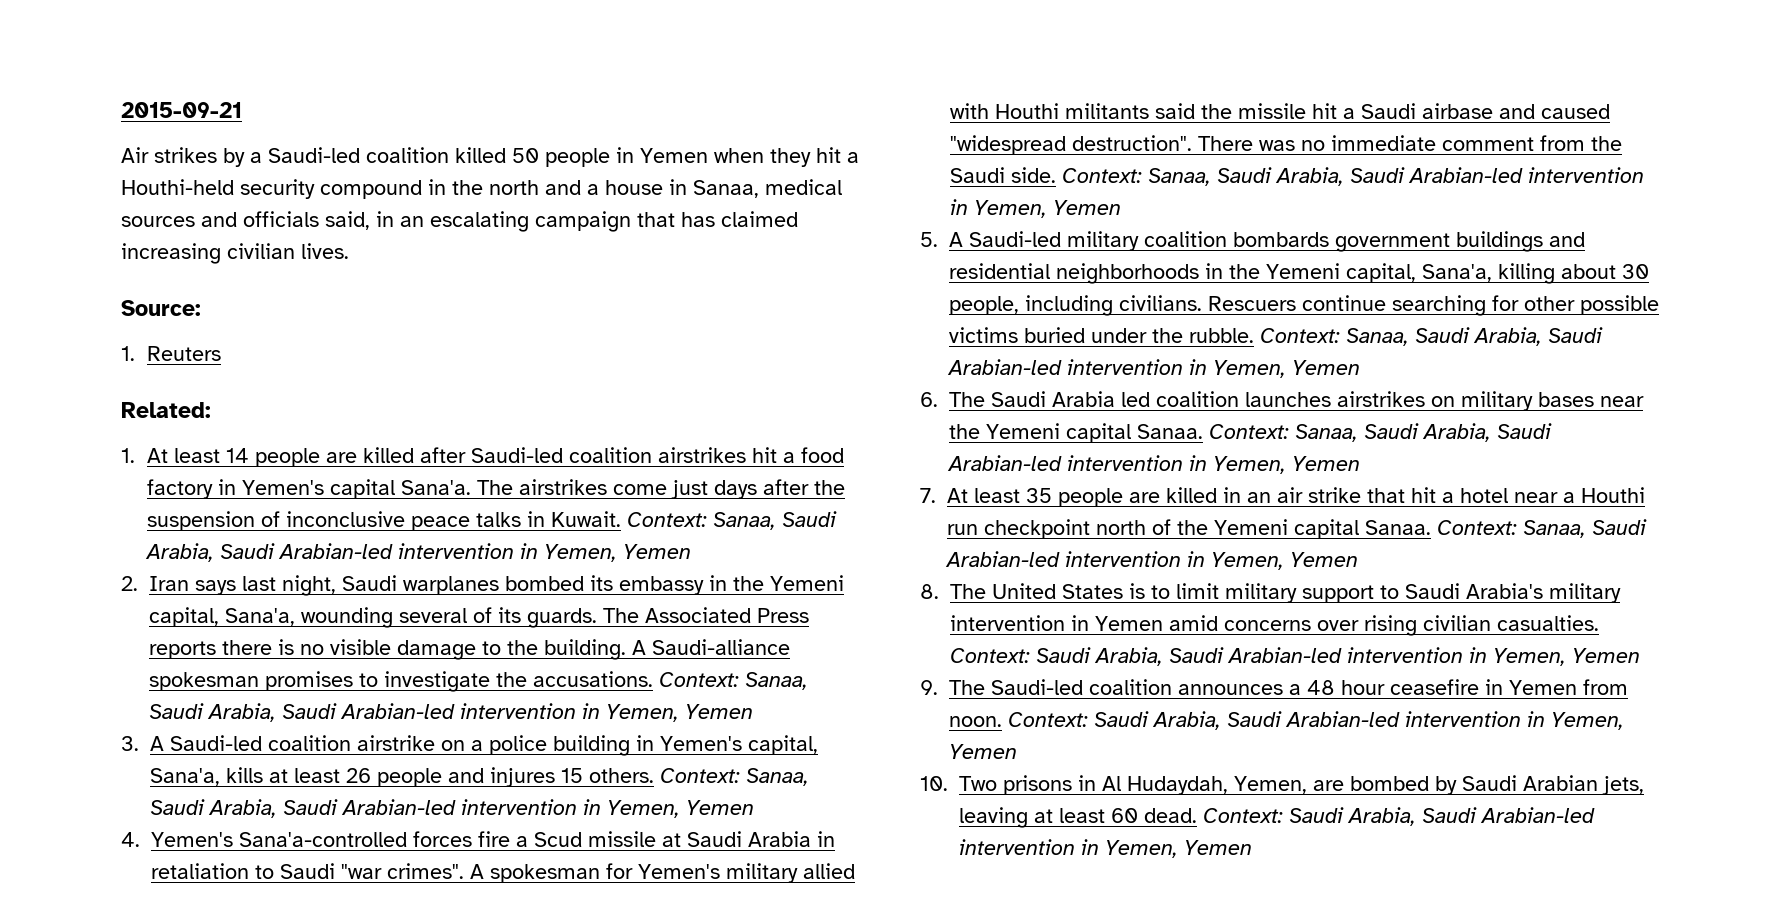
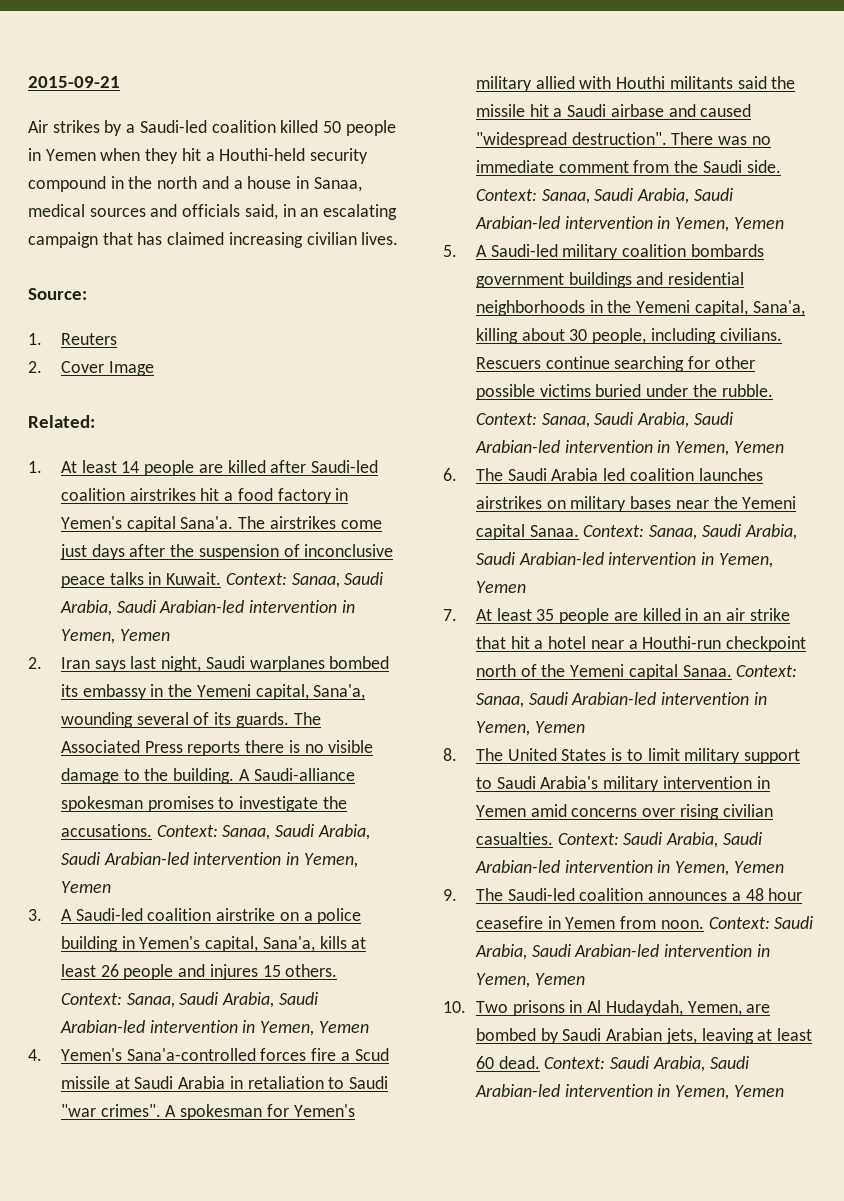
+ 2. Cover Image
- 7. At least 35 people are killed in an air strike that hit a hotel near a Houthi run checkpoint north of the Yemeni capital Sanaa.
+ 7. At least 35 people are killed in an air strike that hit a hotel near a Houthi-run checkpoint north of the Yemeni capital Sanaa.

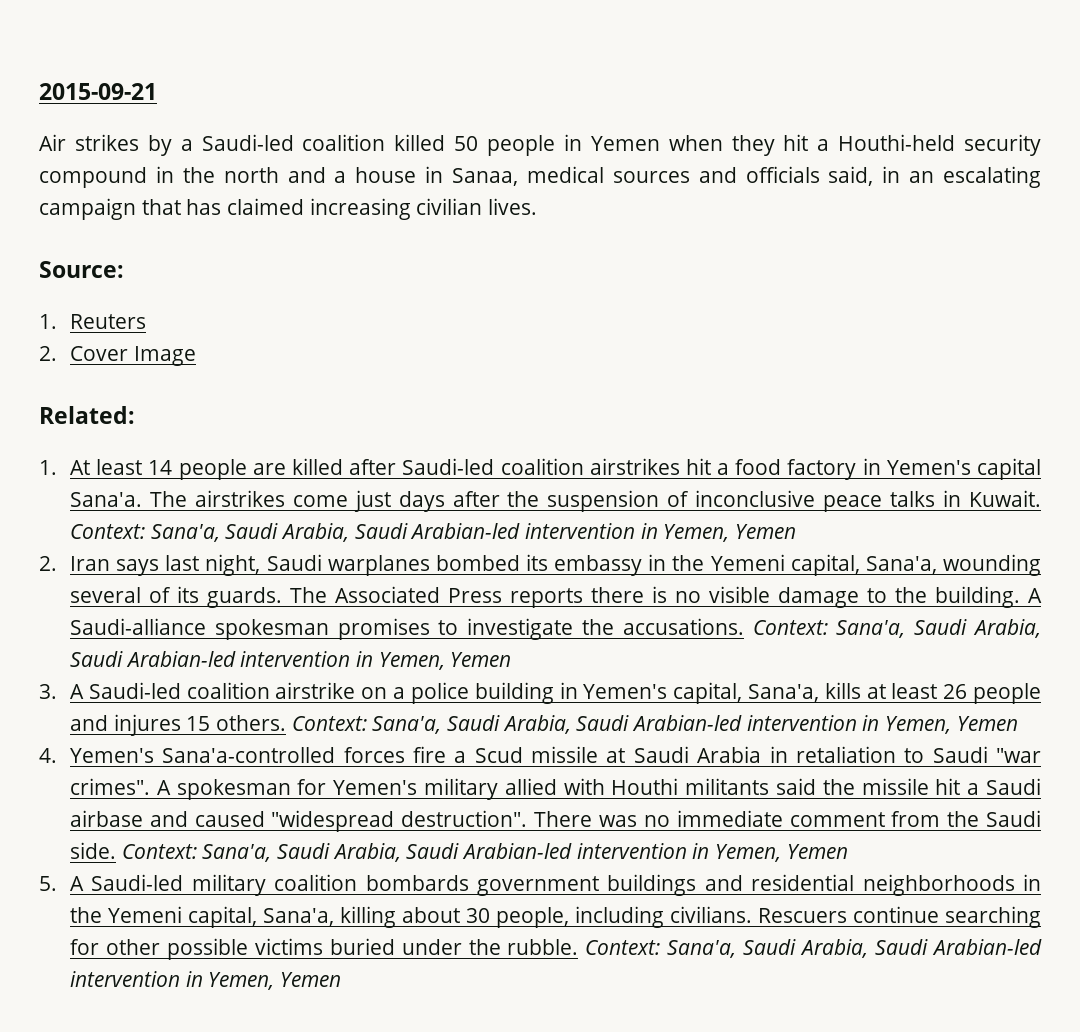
- The airstrikes come just days after the suspension of inconclusive peace talks in Kuwait. Context: Sanaa, Saudi Arabia, Saudi Arabian-led intervention in Yemen, Yemen
+ The airstrikes come just days after the suspension of inconclusive peace talks in Kuwait. Context: Sana'a, Saudi Arabia, Saudi Arabian-led intervention in Yemen, Yemen
- A Saudi-alliance spokesman promises to investigate the accusations. Context: Sanaa, Saudi Arabia, Saudi Arabian-led intervention in Yemen, Yemen
+ A Saudi-alliance spokesman promises to investigate the accusations. Context: Sana'a, Saudi Arabia, Saudi Arabian-led intervention in Yemen, Yemen
- 3. A Saudi-led coalition airstrike on a police building in Yemen's capital, Sana'a, kills at least 26 people and injures 15 others. Context: Sanaa, Saudi Arabia, Saudi Arabian-led intervention in Yemen, Yemen
+ 3. A Saudi-led coalition airstrike on a police building in Yemen's capital, Sana'a, kills at least 26 people and injures 15 others. Context: Sana'a, Saudi Arabia, Saudi Arabian-led intervention in Yemen, Yemen
- There was no immediate comment from the Saudi side. Context: Sanaa, Saudi Arabia, Saudi Arabian-led intervention in Yemen, Yemen
+ There was no immediate comment from the Saudi side. Context: Sana'a, Saudi Arabia, Saudi Arabian-led intervention in Yemen, Yemen
- Rescuers continue searching for other possible victims buried under the rubble. Context: Sanaa, Saudi Arabia, Saudi Arabian-led intervention in Yemen, Yemen
- 6. The Saudi Arabia led coalition launches airstrikes on military bases near the Yemeni capital Sanaa. Context: Sanaa, Saudi Arabia, Saudi Arabian-led intervention in Yemen, Yemen
- 7. At least 35 people are killed in an air strike that hit a hotel near a Houthi-run checkpoint north of the Yemeni capital Sanaa. Context: Sanaa, Saudi Arabian-led intervention in Yemen, Yemen
- 8. The United States is to limit military support to Saudi Arabia's military intervention in Yemen amid concerns over rising civilian casualties. Context: Saudi Arabia, Saudi Arabian-led intervention in Yemen, Yemen
- 9. The Saudi-led coalition announces a 48 hour ceasefire in Yemen from noon. Context: Saudi Arabia, Saudi Arabian-led intervention in Yemen, Yemen
- 10. Two prisons in Al Hudaydah, Yemen, are bombed by Saudi Arabian jets, leaving at least 60 dead. Context: Saudi Arabia, Saudi Arabian-led intervention in Yemen, Yemen
+ Rescuers continue searching for other possible victims buried under the rubble. Context: Sana'a, Saudi Arabia, Saudi Arabian-led intervention in Yemen, Yemen

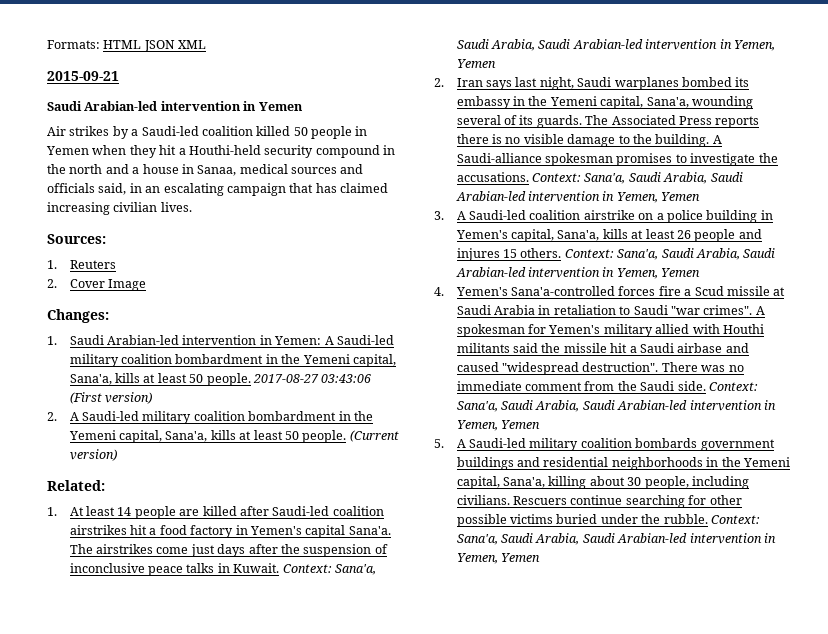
+ Formats: HTML JSON XML
  2015-09-21
+ Saudi Arabian-led intervention in Yemen
- Source:
+ Sources:
+ Changes:
+ 1. Saudi Arabian-led intervention in Yemen: A Saudi-led military coalition bombardment in the Yemeni capital, Sana'a, kills at least 50 people. 2017-08-27 03:43:06 (First version)
+ 2. A Saudi-led military coalition bombardment in the Yemeni capital, Sana'a, kills at least 50 people. (Current version)

